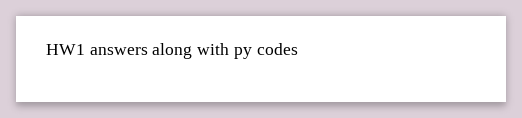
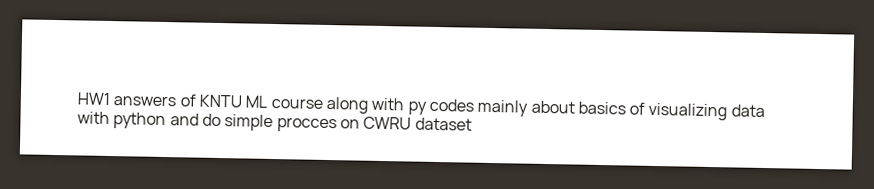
- HW1 answers along with py codes
+ HW1 answers of KNTU ML course along with py codes mainly about basics of visualizing data with python and do simple procces on CWRU dataset

